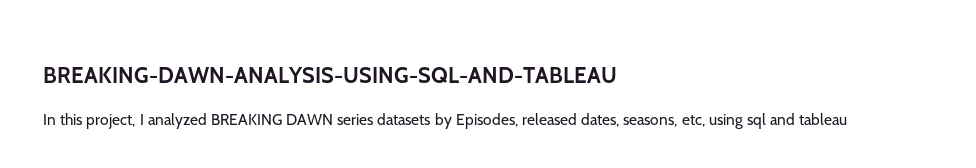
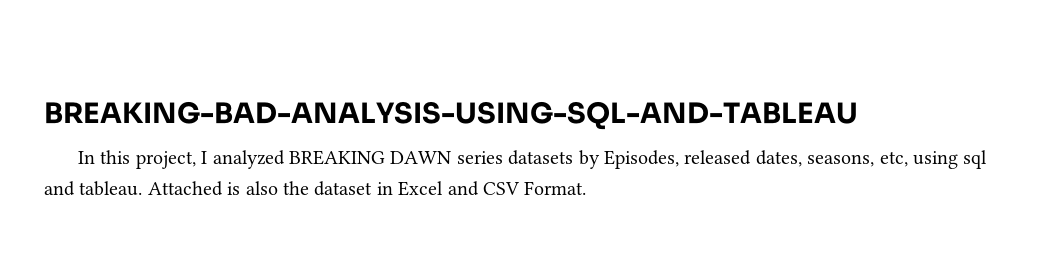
- BREAKING-DAWN-ANALYSIS-USING-SQL-AND-TABLEAU
+ BREAKING-BAD-ANALYSIS-USING-SQL-AND-TABLEAU
- In this project, I analyzed BREAKING DAWN series datasets by Episodes, released dates, seasons, etc, using sql and tableau
+ In this project, I analyzed BREAKING DAWN series datasets by Episodes, released dates, seasons, etc, using sql and tableau. Attached is also the dataset in Excel and CSV Format.

